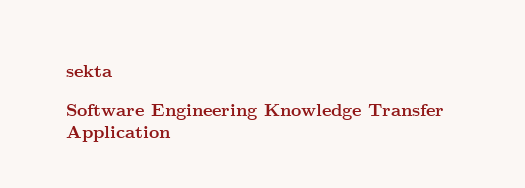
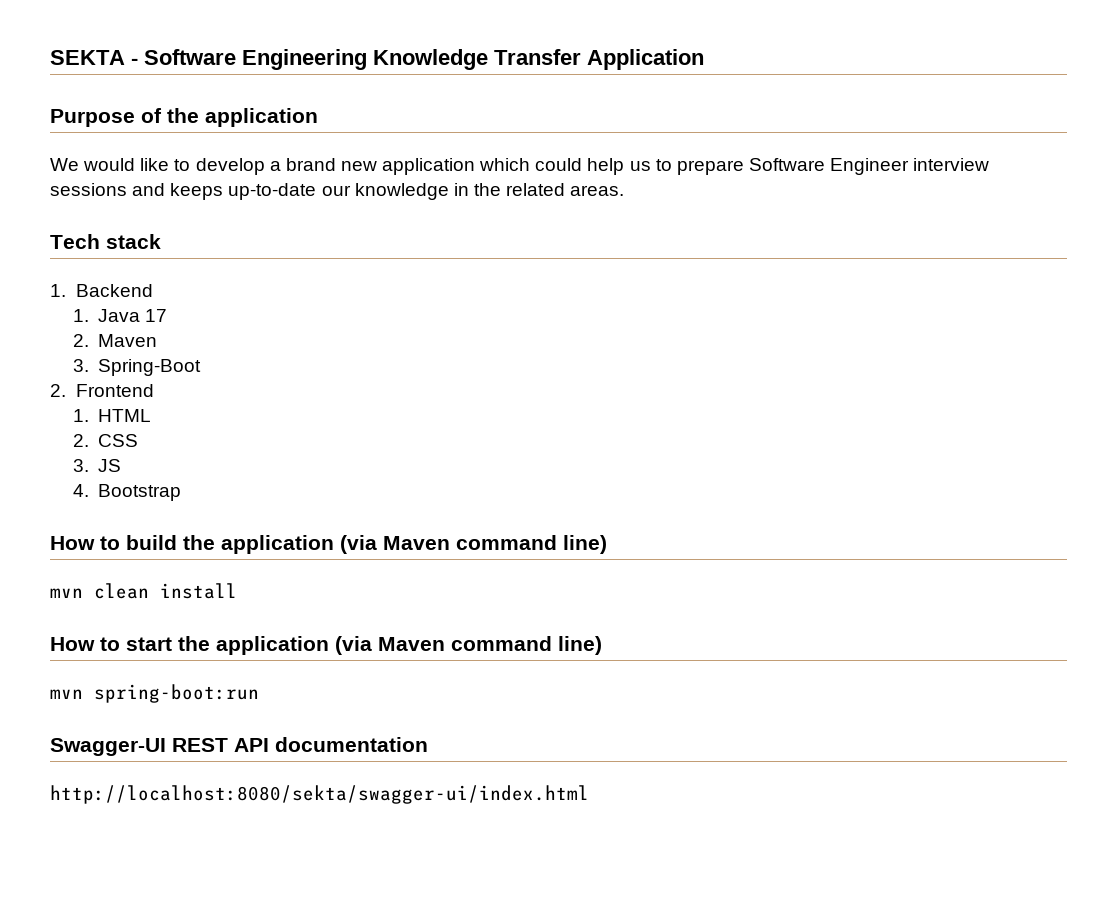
- sekta
- Software Engineering Knowledge Transfer Application
+ SEKTA - Software Engineering Knowledge Transfer Application
+ Purpose of the application
+ We would like to develop a brand new application which could help us to prepare Software Engineer interview sessions and keeps up-to-date our knowledge in the related areas.
+ Tech stack
+ 1. Backend
+ 1. Java 17
+ 2. Maven
+ 3. Spring-Boot
+ 2. Frontend
+ 1. HTML
+ 2. CSS
+ 3. JS
+ 4. Bootstrap
+ How to build the application (via Maven command line)
+ mvn clean install
+ How to start the application (via Maven command line)
+ mvn spring-boot:run
+ Swagger-UI REST API documentation
+ http://localhost:8080/sekta/swagger-ui/index.html

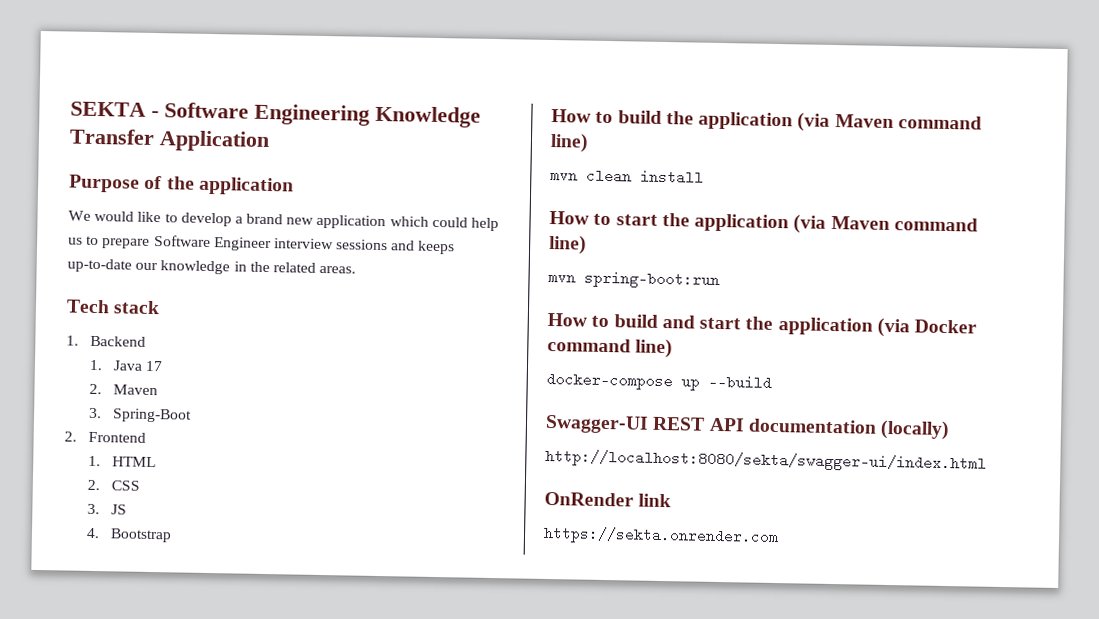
+ How to build and start the application (via Docker command line)
+ docker-compose up --build
- Swagger-UI REST API documentation
+ Swagger-UI REST API documentation (locally)
+ OnRender link
+ https://sekta.onrender.com

